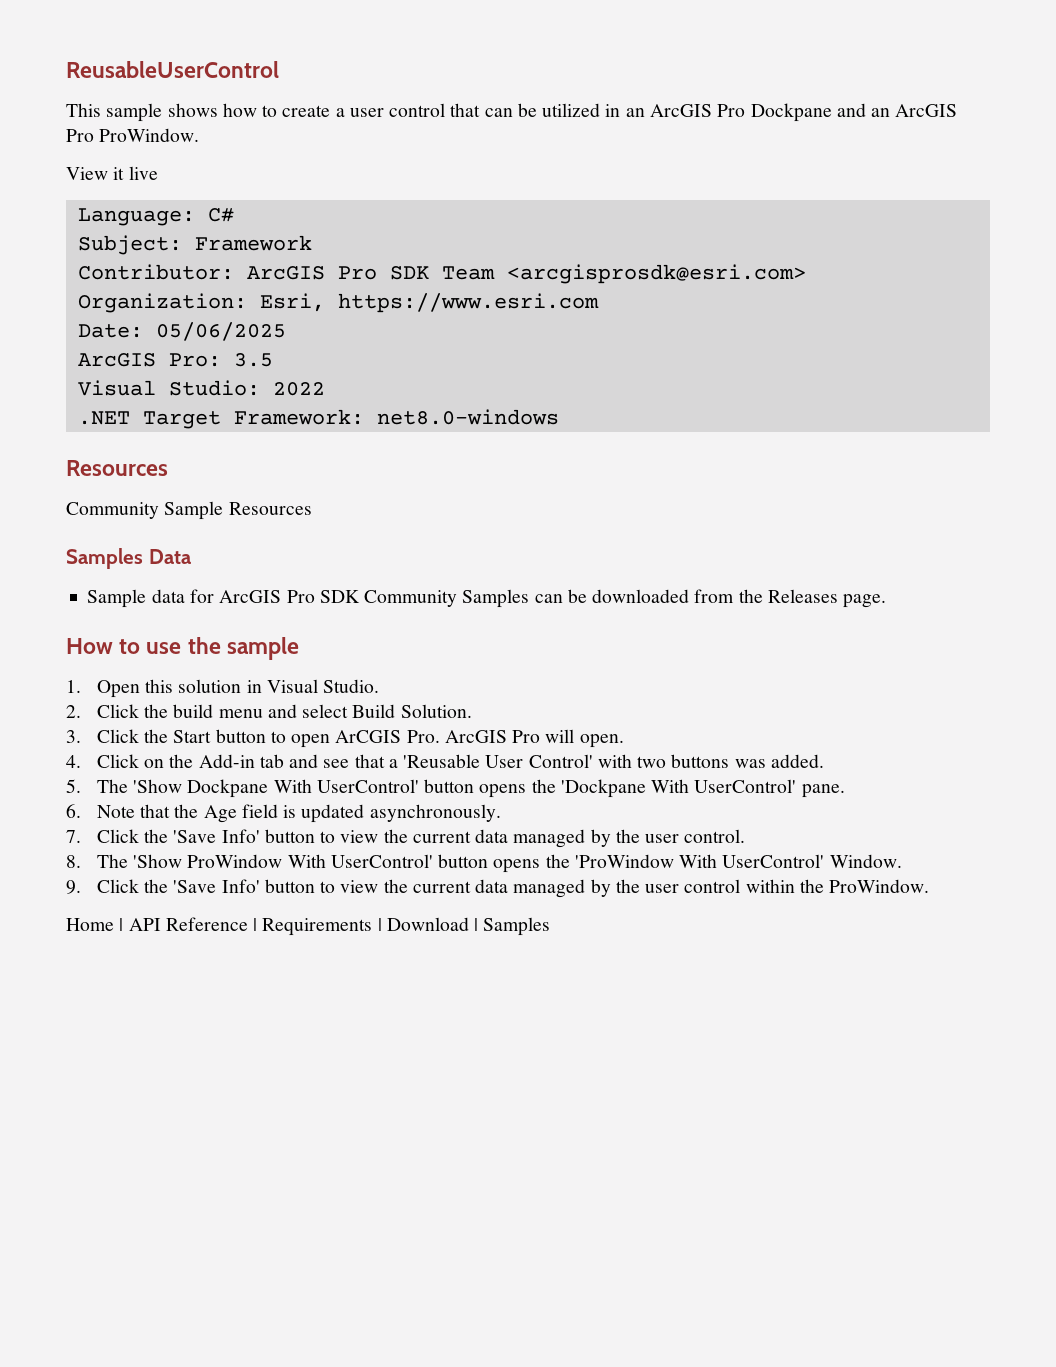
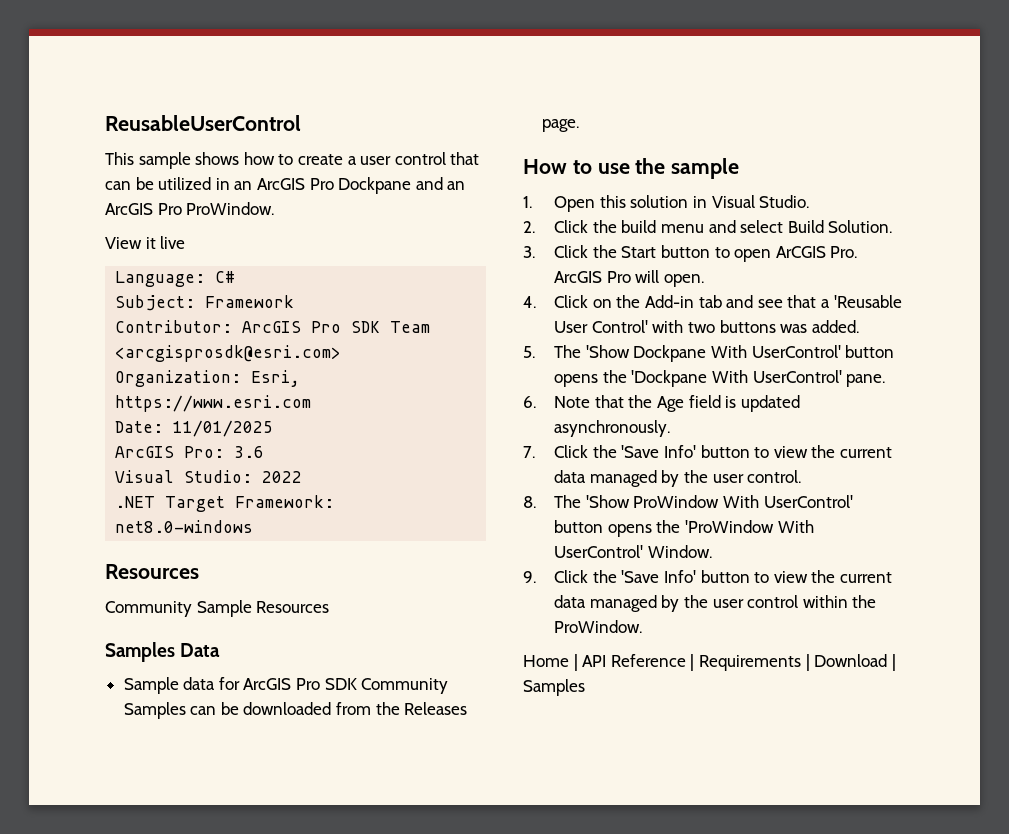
- Date: 05/06/2025
+ Date: 11/01/2025
- ArcGIS Pro: 3.5
+ ArcGIS Pro: 3.6

